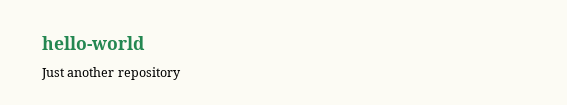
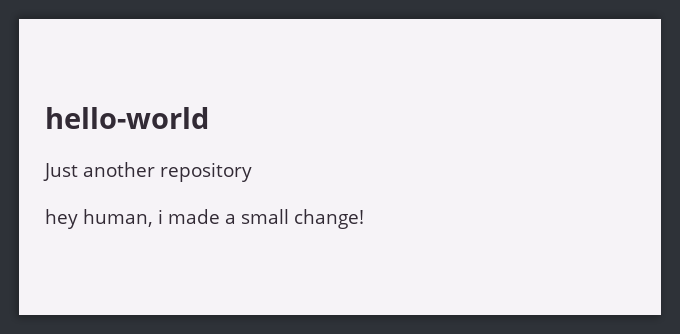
+ hey human, i made a small change!

